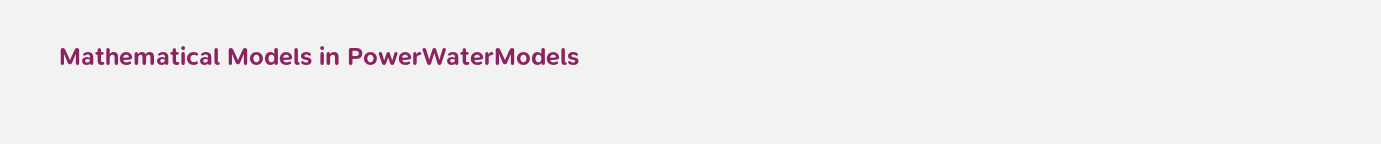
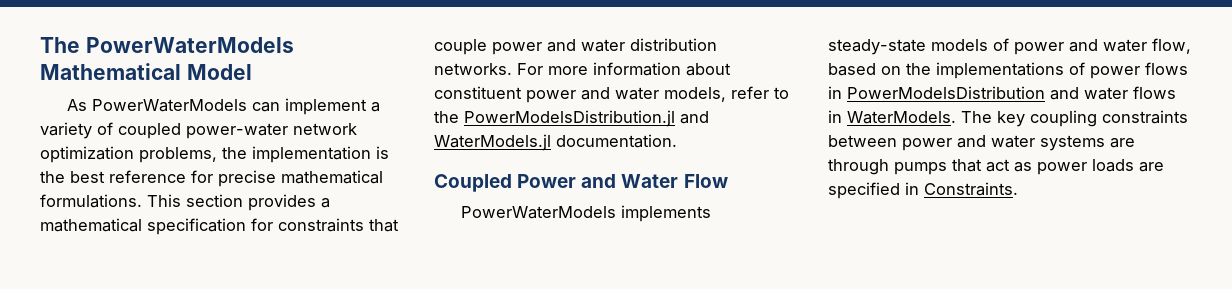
- Mathematical Models in PowerWaterModels
+ The PowerWaterModels Mathematical Model
+ As PowerWaterModels can implement a variety of coupled power-water network optimization problems, the implementation is the best reference for precise mathematical formulations. This section provides a mathematical specification for constraints that couple power and water distribution networks. For more information about constituent power and water models, refer to the PowerModelsDistribution.jl and WaterModels.jl documentation.
+ Coupled Power and Water Flow
+ PowerWaterModels implements steady-state models of power and water flow, based on the implementations of power flows in PowerModelsDistribution and water flows in WaterModels. The key coupling constraints between power and water systems are through pumps that act as power loads are specified in Constraints.

